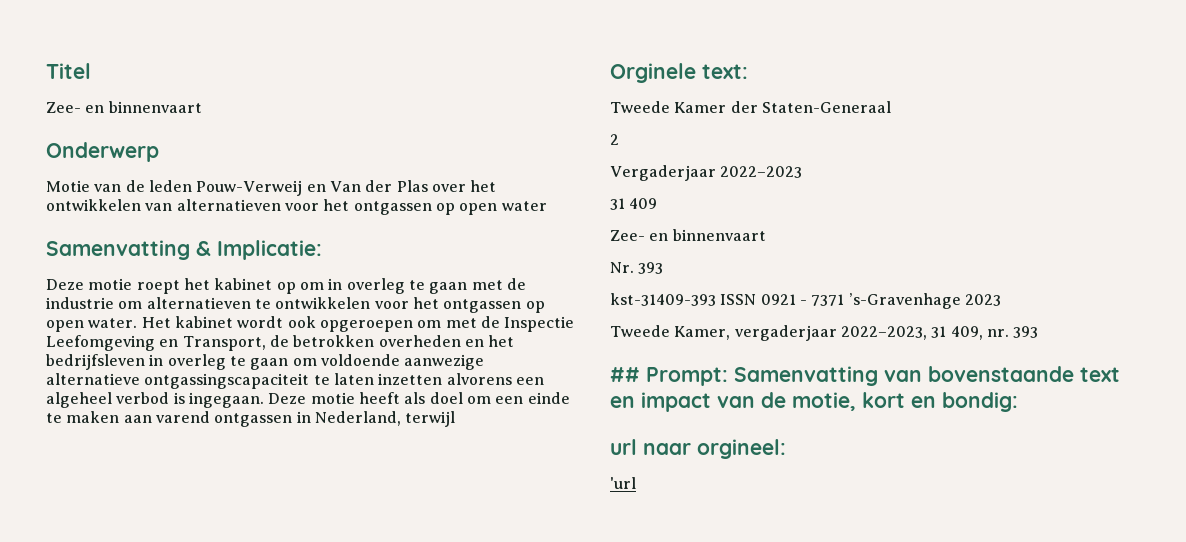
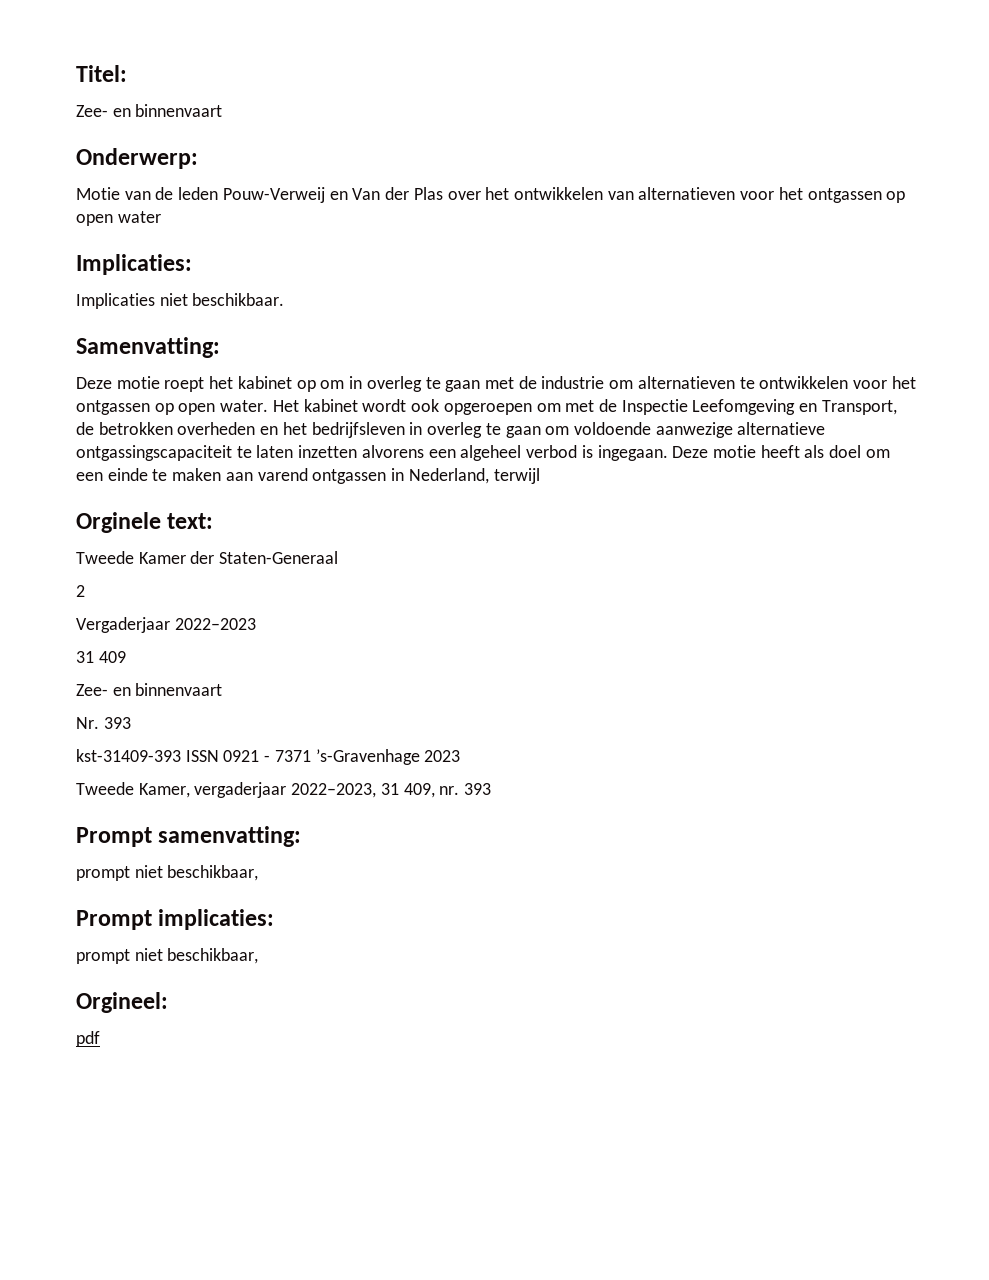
- Titel
+ Titel:
  Zee- en binnenvaart
- Onderwerp
+ Onderwerp:
- Samenvatting & Implicatie:
+ Implicaties:
+ Implicaties niet beschikbaar.
+ Samenvatting:
- ## Prompt: Samenvatting van bovenstaande text en impact van de motie, kort en bondig:
- url naar orgineel:
- 'url
+ Prompt samenvatting:
+ prompt niet beschikbaar,
+ Prompt implicaties:
+ prompt niet beschikbaar,
+ Orgineel:
+ pdf

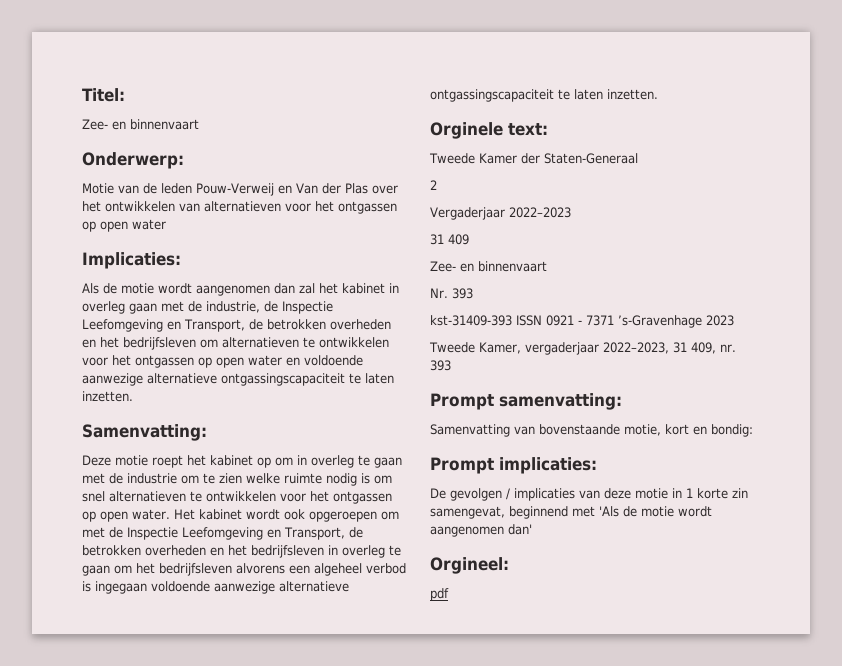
- Implicaties niet beschikbaar.
+ Als de motie wordt aangenomen dan zal het kabinet in overleg gaan met de industrie, de Inspectie Leefomgeving en Transport, de betrokken overheden en het bedrijfsleven om alternatieven te ontwikkelen voor het ontgassen op open water en voldoende aanwezige alternatieve ontgassingscapaciteit te laten inzetten.
- Deze motie roept het kabinet op om in overleg te gaan met de industrie om alternatieven te ontwikkelen voor het ontgassen op open water.
+ Deze motie roept het kabinet op om in overleg te gaan met de industrie om te zien welke ruimte nodig is om snel alternatieven te ontwikkelen voor het ontgassen op open water.
- Het kabinet wordt ook opgeroepen om met de Inspectie Leefomgeving en Transport, de betrokken overheden en het bedrijfsleven in overleg te gaan om voldoende aanwezige alternatieve ontgassingscapaciteit te laten inzetten alvorens een algeheel verbod is ingegaan. Deze motie heeft als doel om een einde te maken aan varend ontgassen in Nederland, terwijl
+ Het kabinet wordt ook opgeroepen om met de Inspectie Leefomgeving en Transport, de betrokken overheden en het bedrijfsleven in overleg te gaan om het bedrijfsleven alvorens een algeheel verbod is ingegaan voldoende aanwezige alternatieve ontgassingscapaciteit te laten inzetten.
  Prompt samenvatting:
- prompt niet beschikbaar,
+ Samenvatting van bovenstaande motie, kort en bondig:
  Prompt implicaties:
- prompt niet beschikbaar,
+ De gevolgen / implicaties van deze motie in 1 korte zin samengevat, beginnend met 'Als de motie wordt aangenomen dan'

